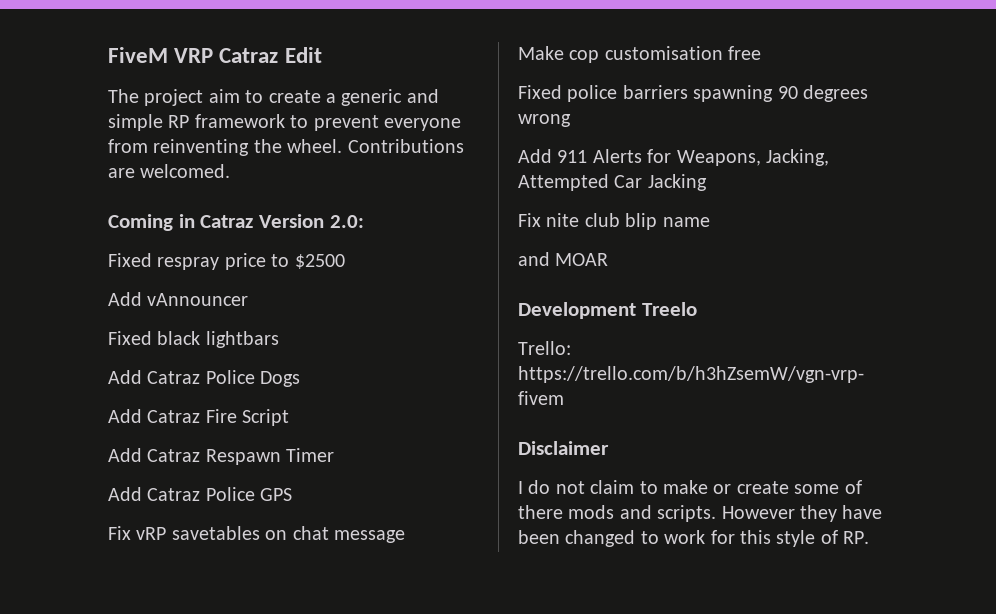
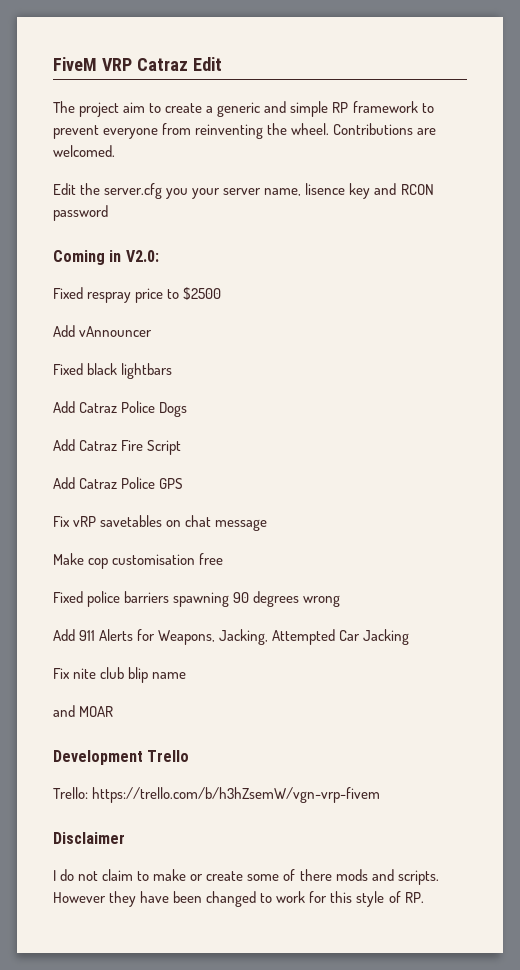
+ Edit the server.cfg you your server name, lisence key and RCON password
- Coming in Catraz Version 2.0:
+ Coming in V2.0:
- Add Catraz Respawn Timer
- Development Treelo
+ Development Trello

